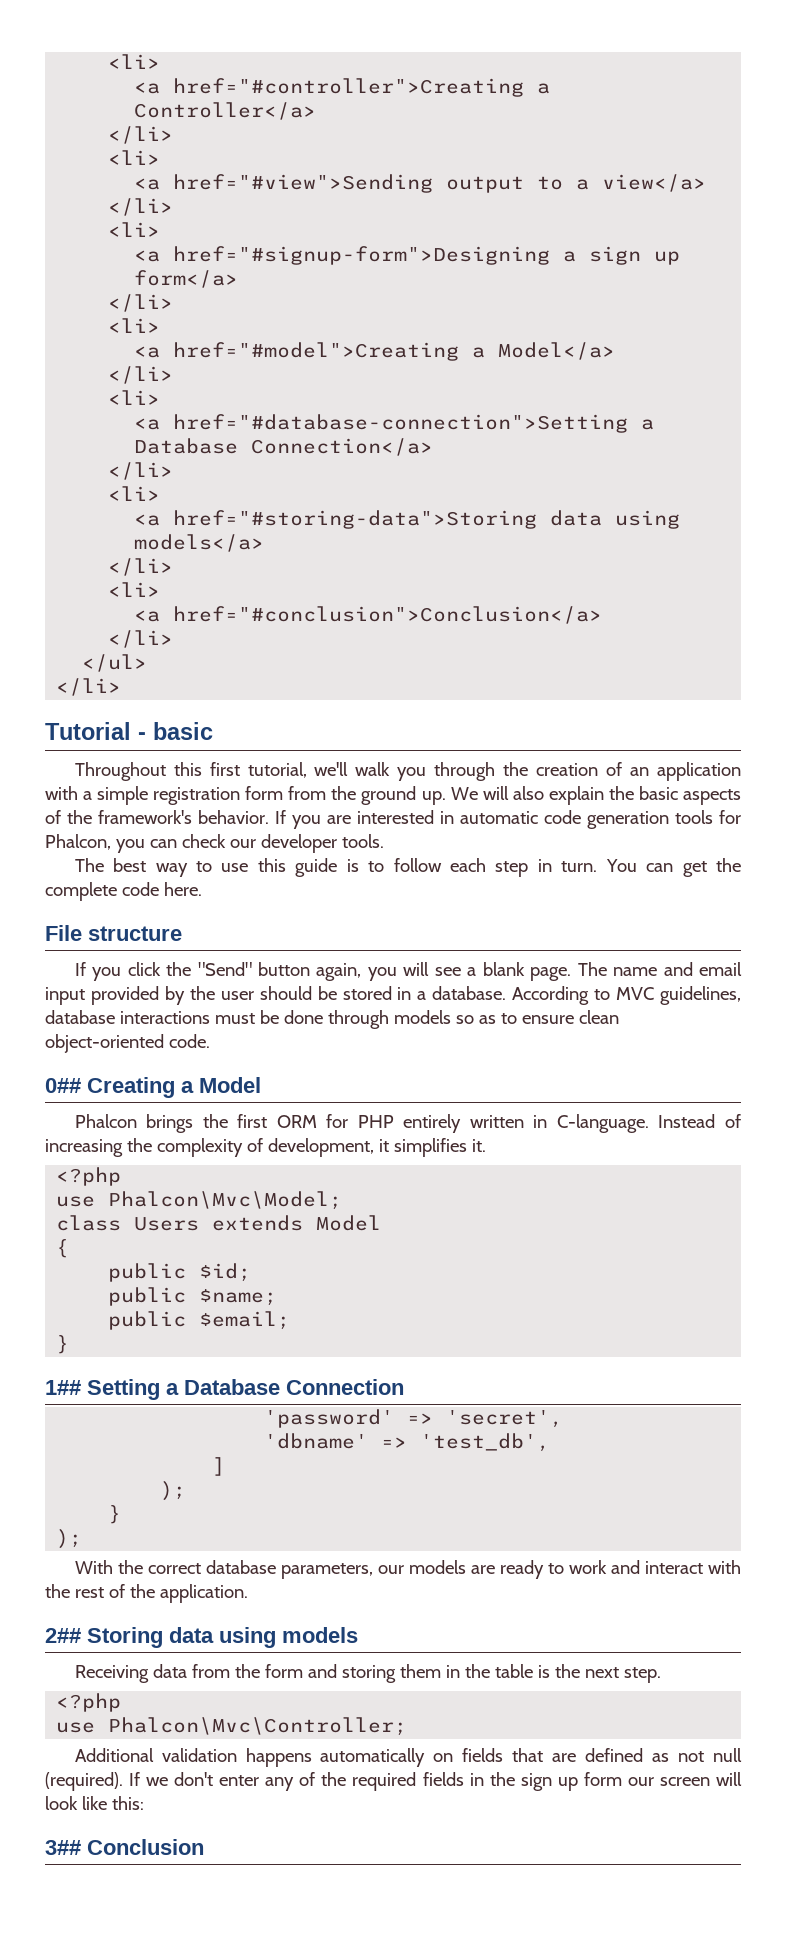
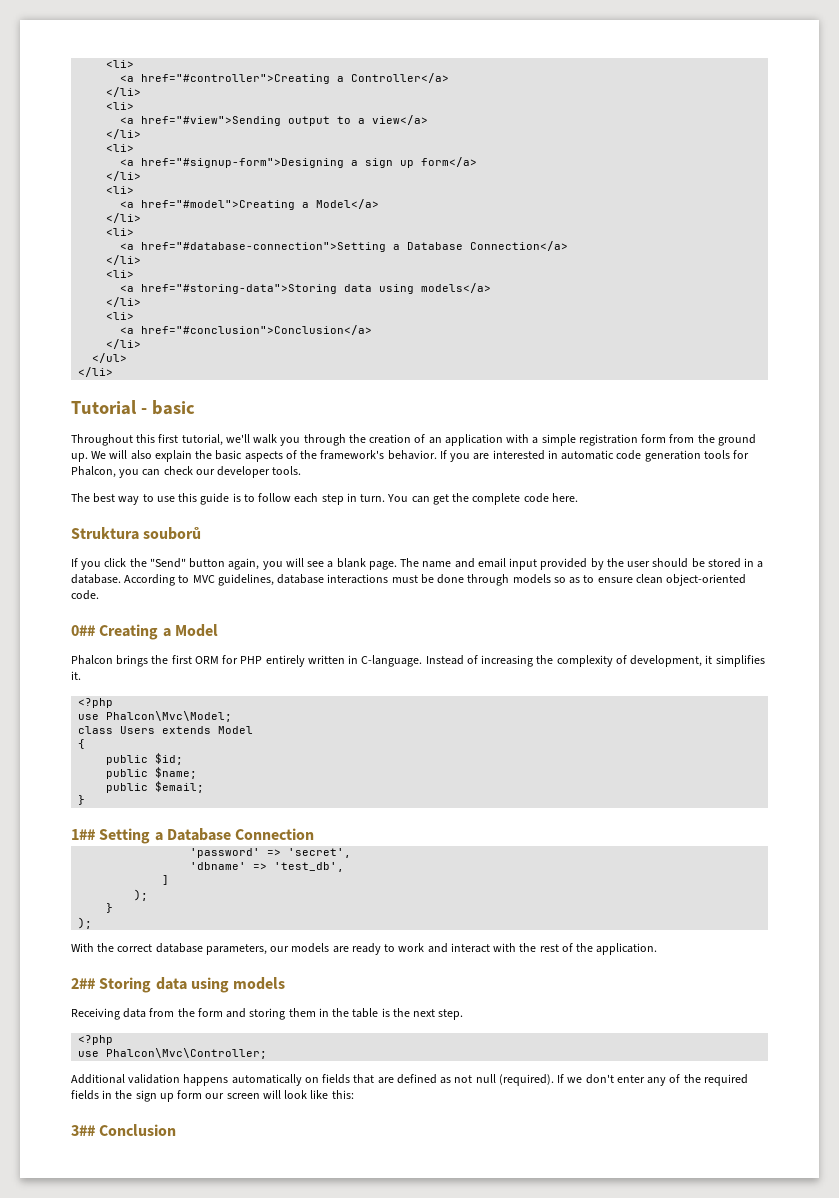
- File structure
+ Struktura souborů

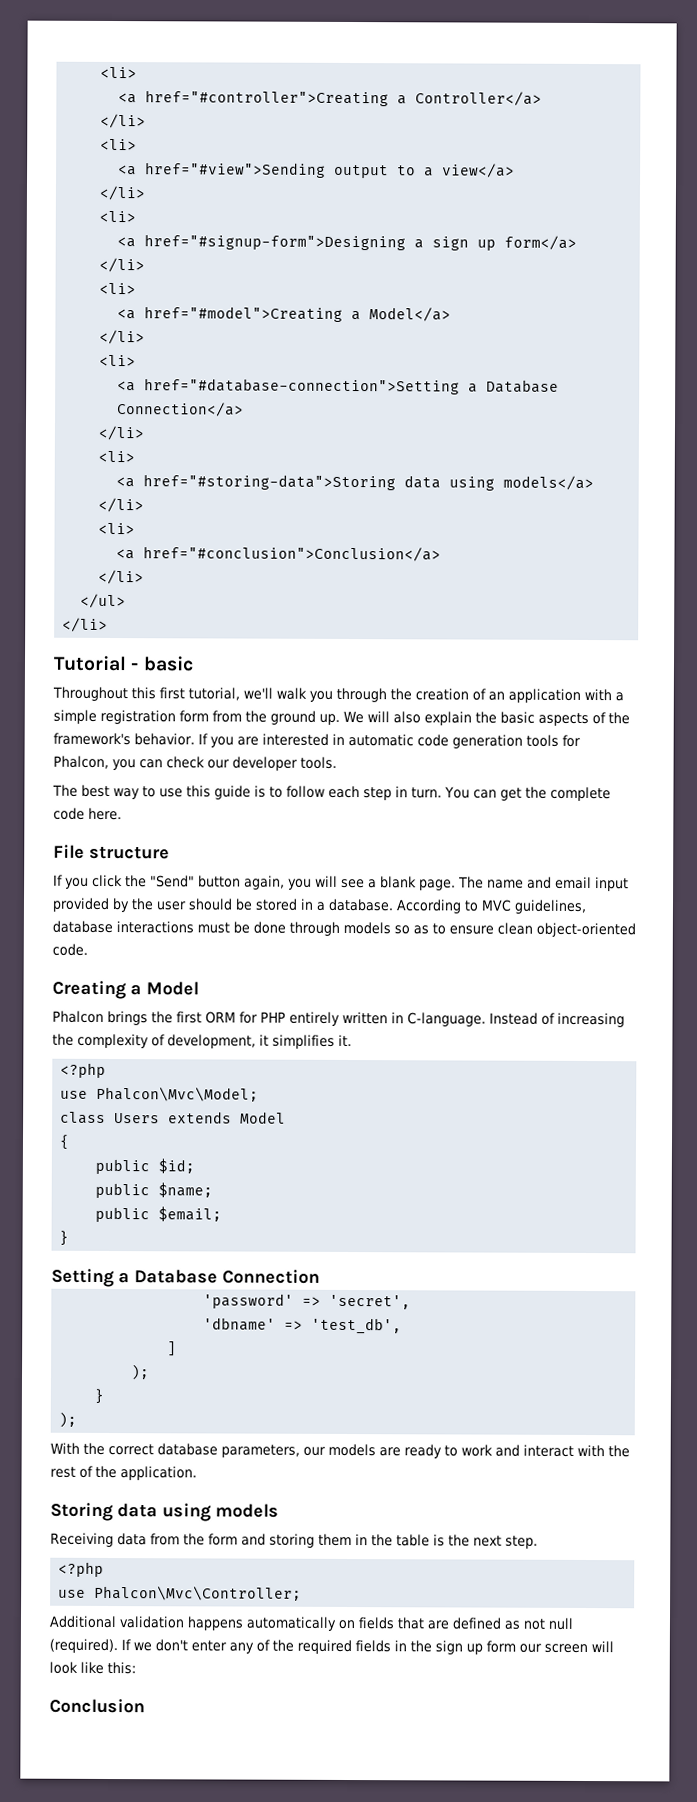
- Struktura souborů
+ File structure
- 0## Creating a Model
+ Creating a Model
- 1## Setting a Database Connection
+ Setting a Database Connection
- 2## Storing data using models
+ Storing data using models
- 3## Conclusion
+ Conclusion

